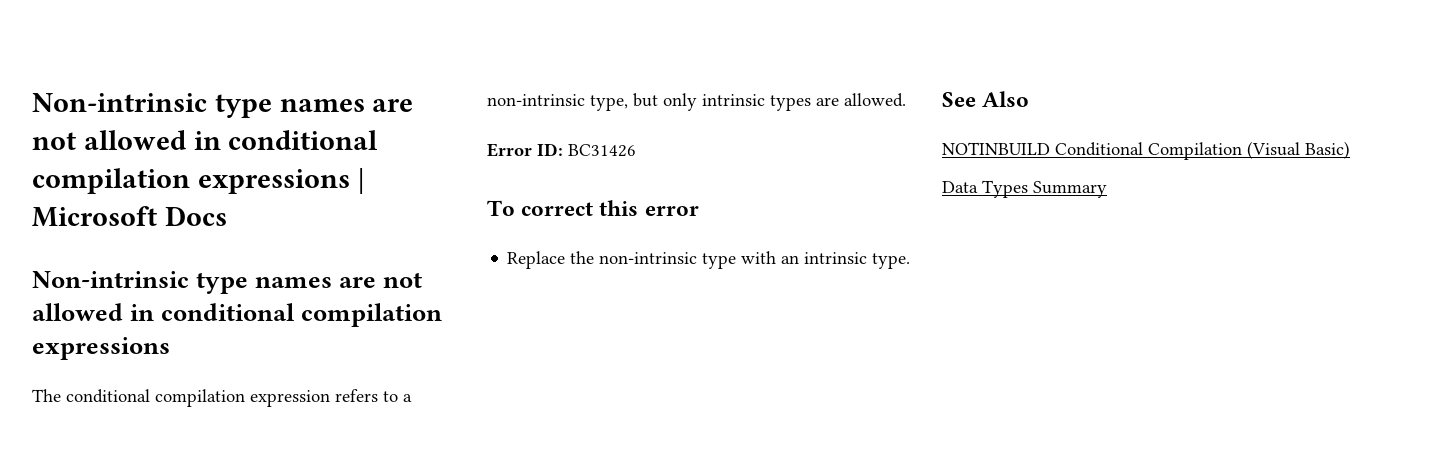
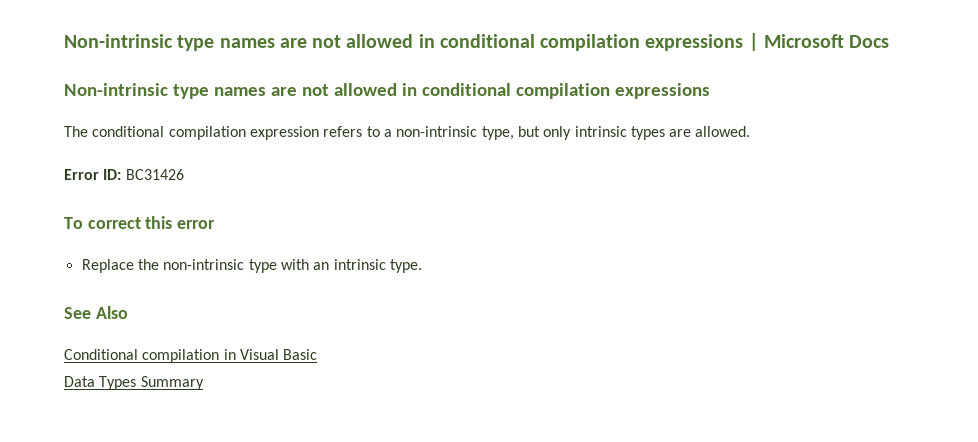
- NOTINBUILD Conditional Compilation (Visual Basic)
+ Conditional compilation in Visual Basic

